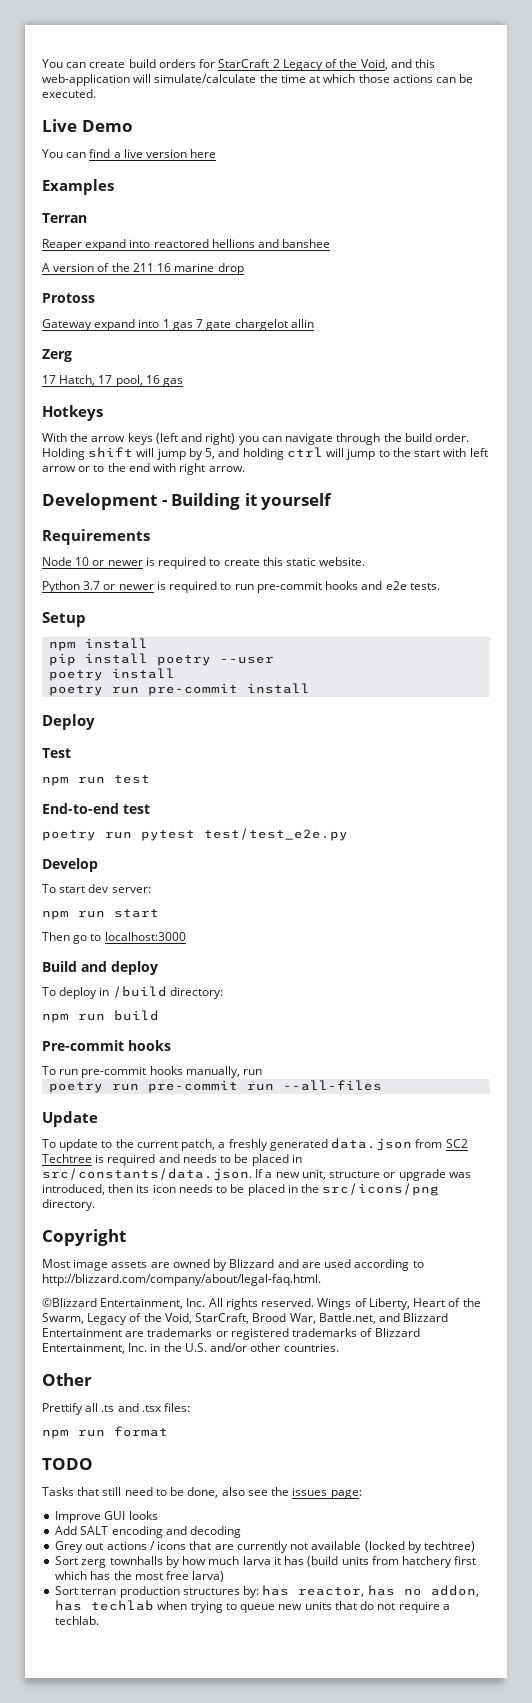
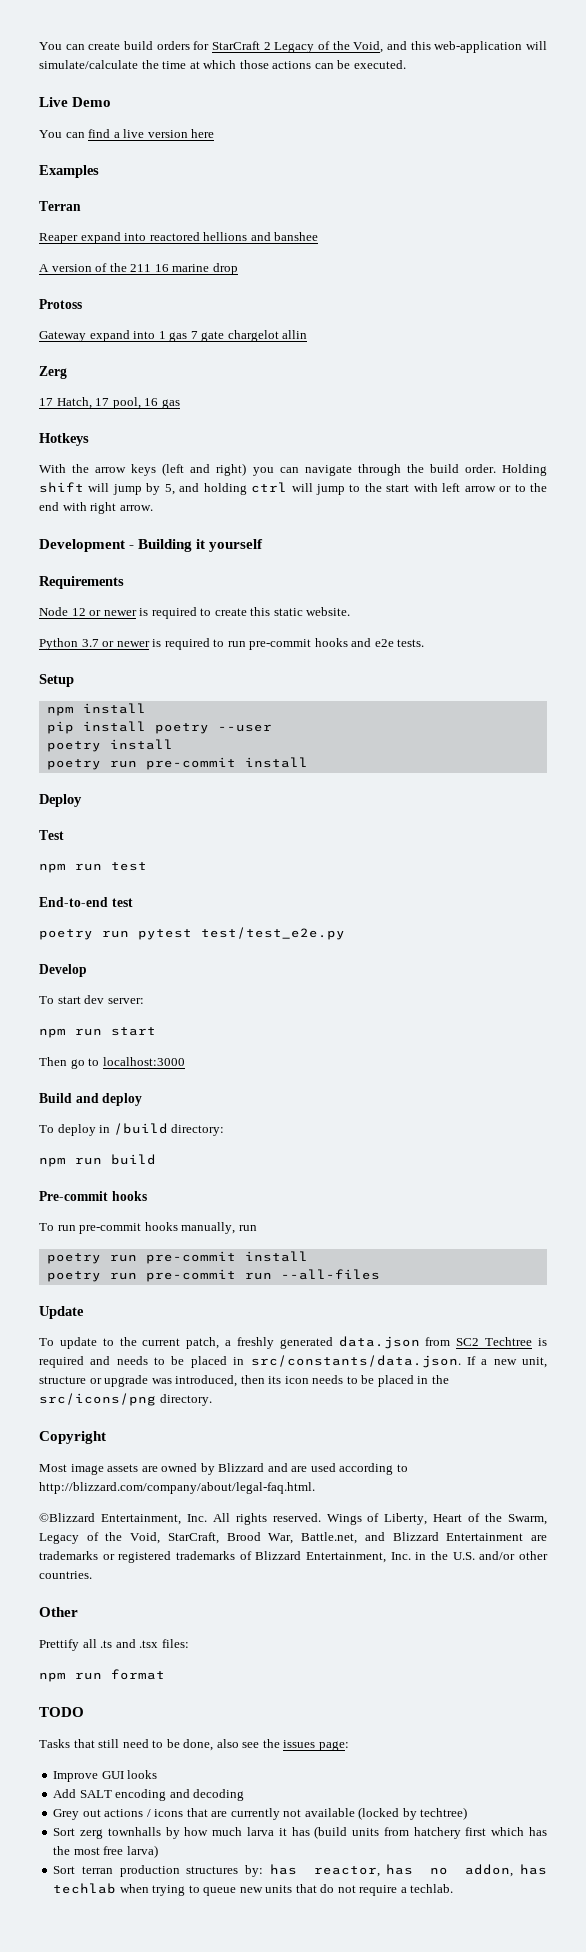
- Node 10 or newer is required to create this static website.
+ Node 12 or newer is required to create this static website.
  To run pre-commit hooks manually, run
+ poetry run pre-commit install

